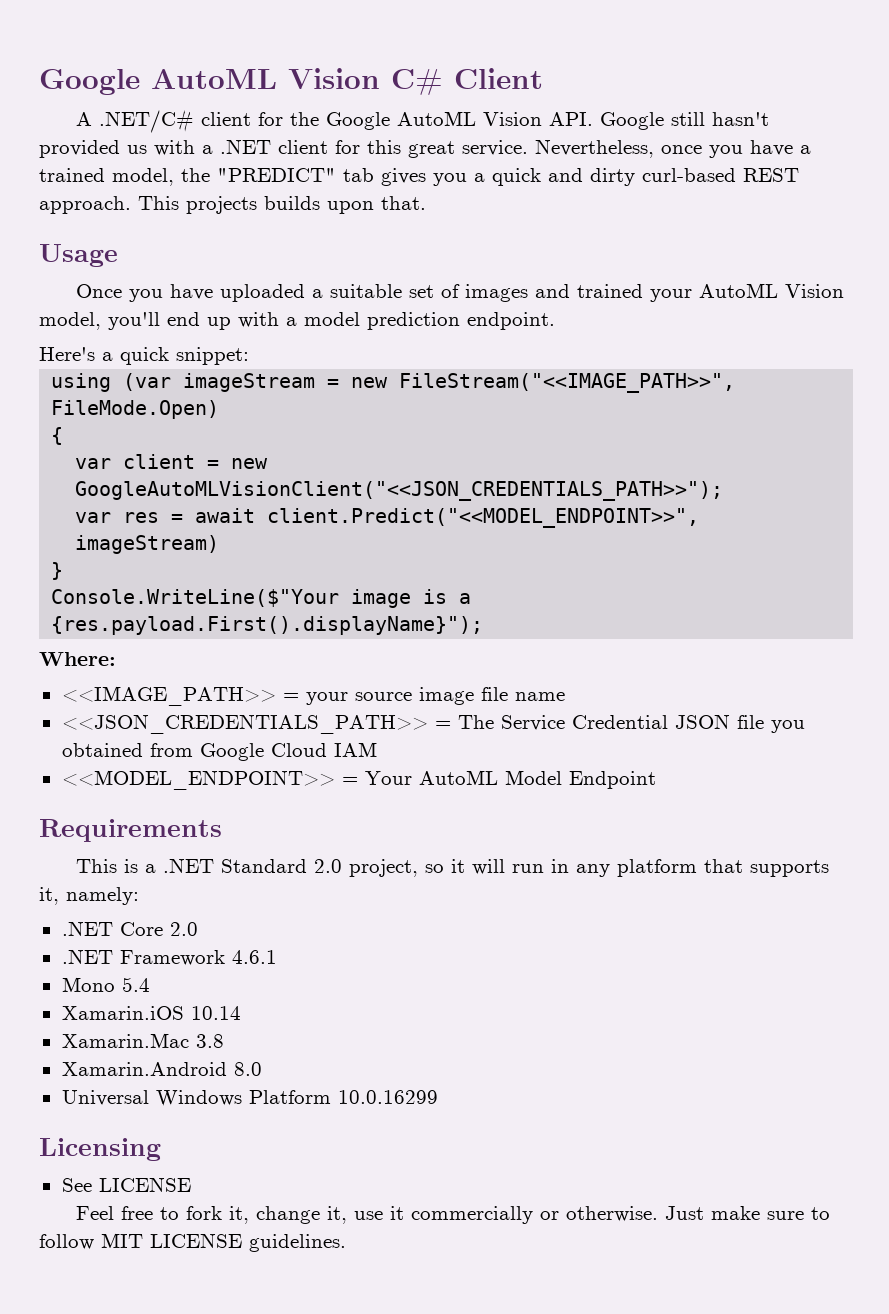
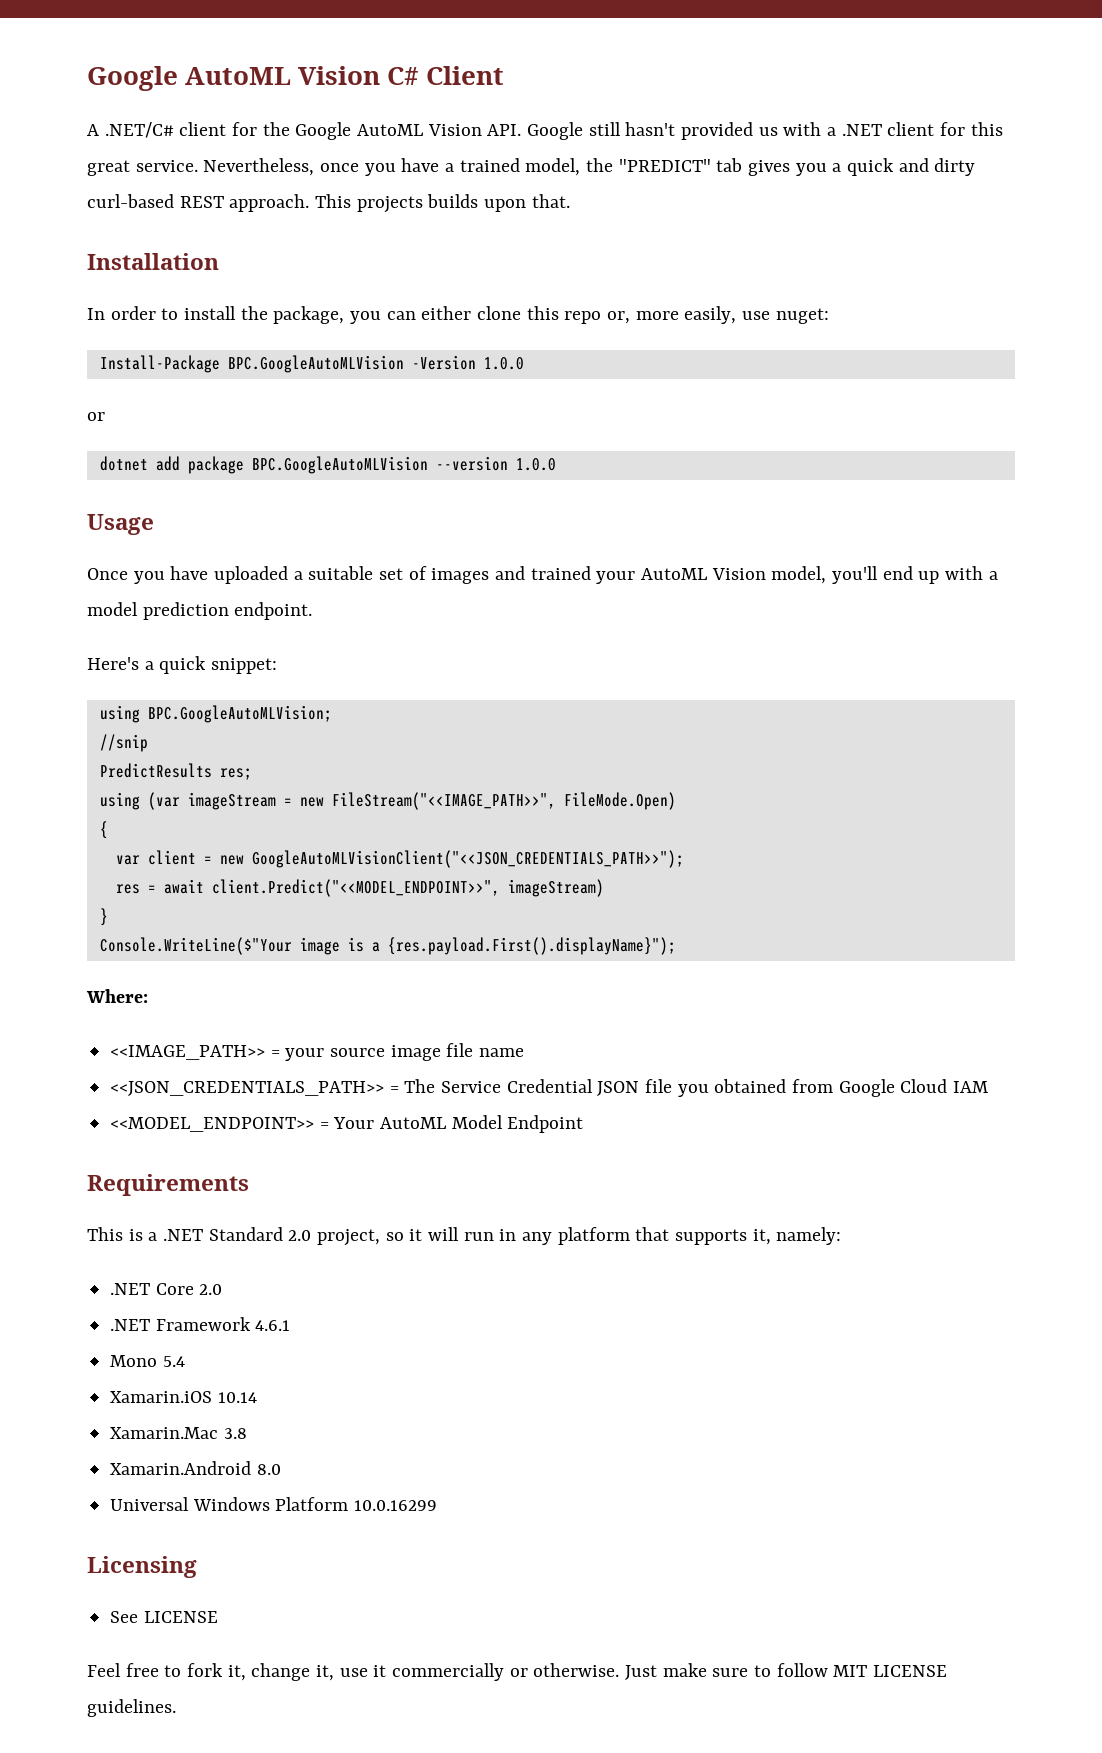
+ Installation
+ In order to install the package, you can either clone this repo or, more easily, use nuget:
+ Install-Package BPC.GoogleAutoMLVision -Version 1.0.0
+ or
+ dotnet add package BPC.GoogleAutoMLVision --version 1.0.0
+ using BPC.GoogleAutoMLVision;
+ //snip
+ PredictResults res;
- var res = await client.Predict("<<MODEL_ENDPOINT>>", imageStream)
+ res = await client.Predict("<<MODEL_ENDPOINT>>", imageStream)

